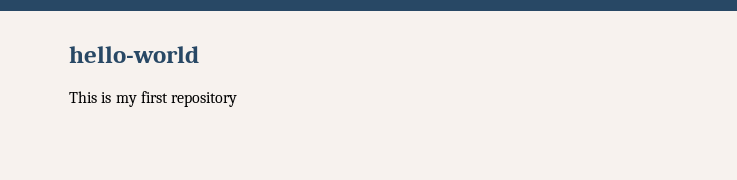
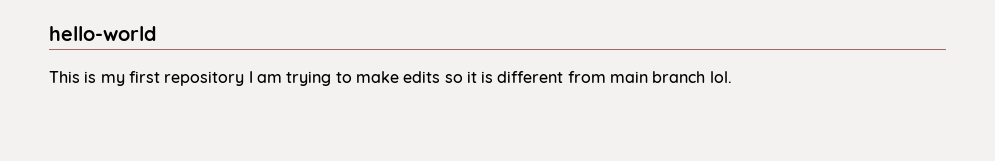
- This is my first repository
+ This is my first repository I am trying to make edits so it is different from main branch lol.

